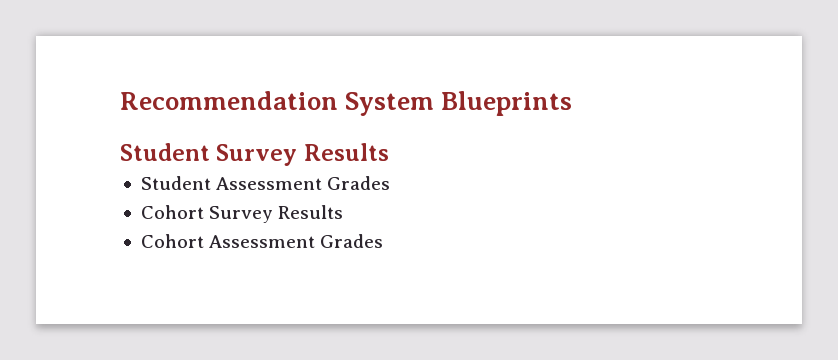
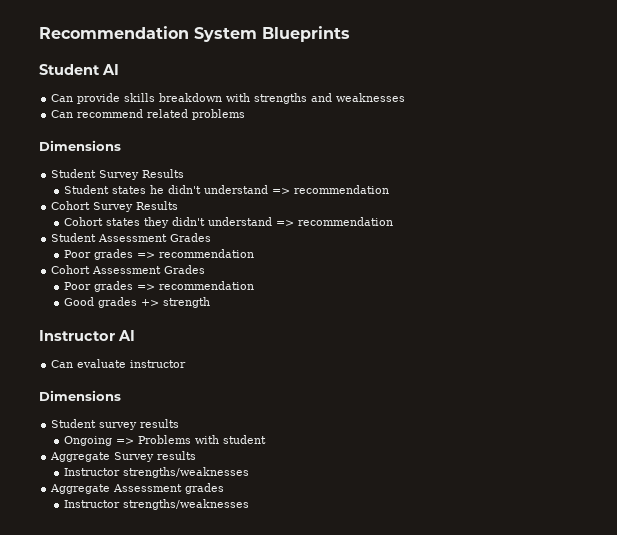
+ Student AI
+ Can provide skills breakdown with strengths and weaknesses
+ Can recommend related problems
+ Dimensions
  Student Survey Results
+ Student states he didn't understand => recommendation
+ Cohort Survey Results
+ Cohort states they didn't understand => recommendation
  Student Assessment Grades
- Cohort Survey Results
+ Poor grades => recommendation
  Cohort Assessment Grades
+ Poor grades => recommendation
+ Good grades +> strength
+ Instructor AI
+ Can evaluate instructor
+ Dimensions
+ Student survey results
+ Ongoing => Problems with student
+ Aggregate Survey results
+ Instructor strengths/weaknesses
+ Aggregate Assessment grades
+ Instructor strengths/weaknesses

